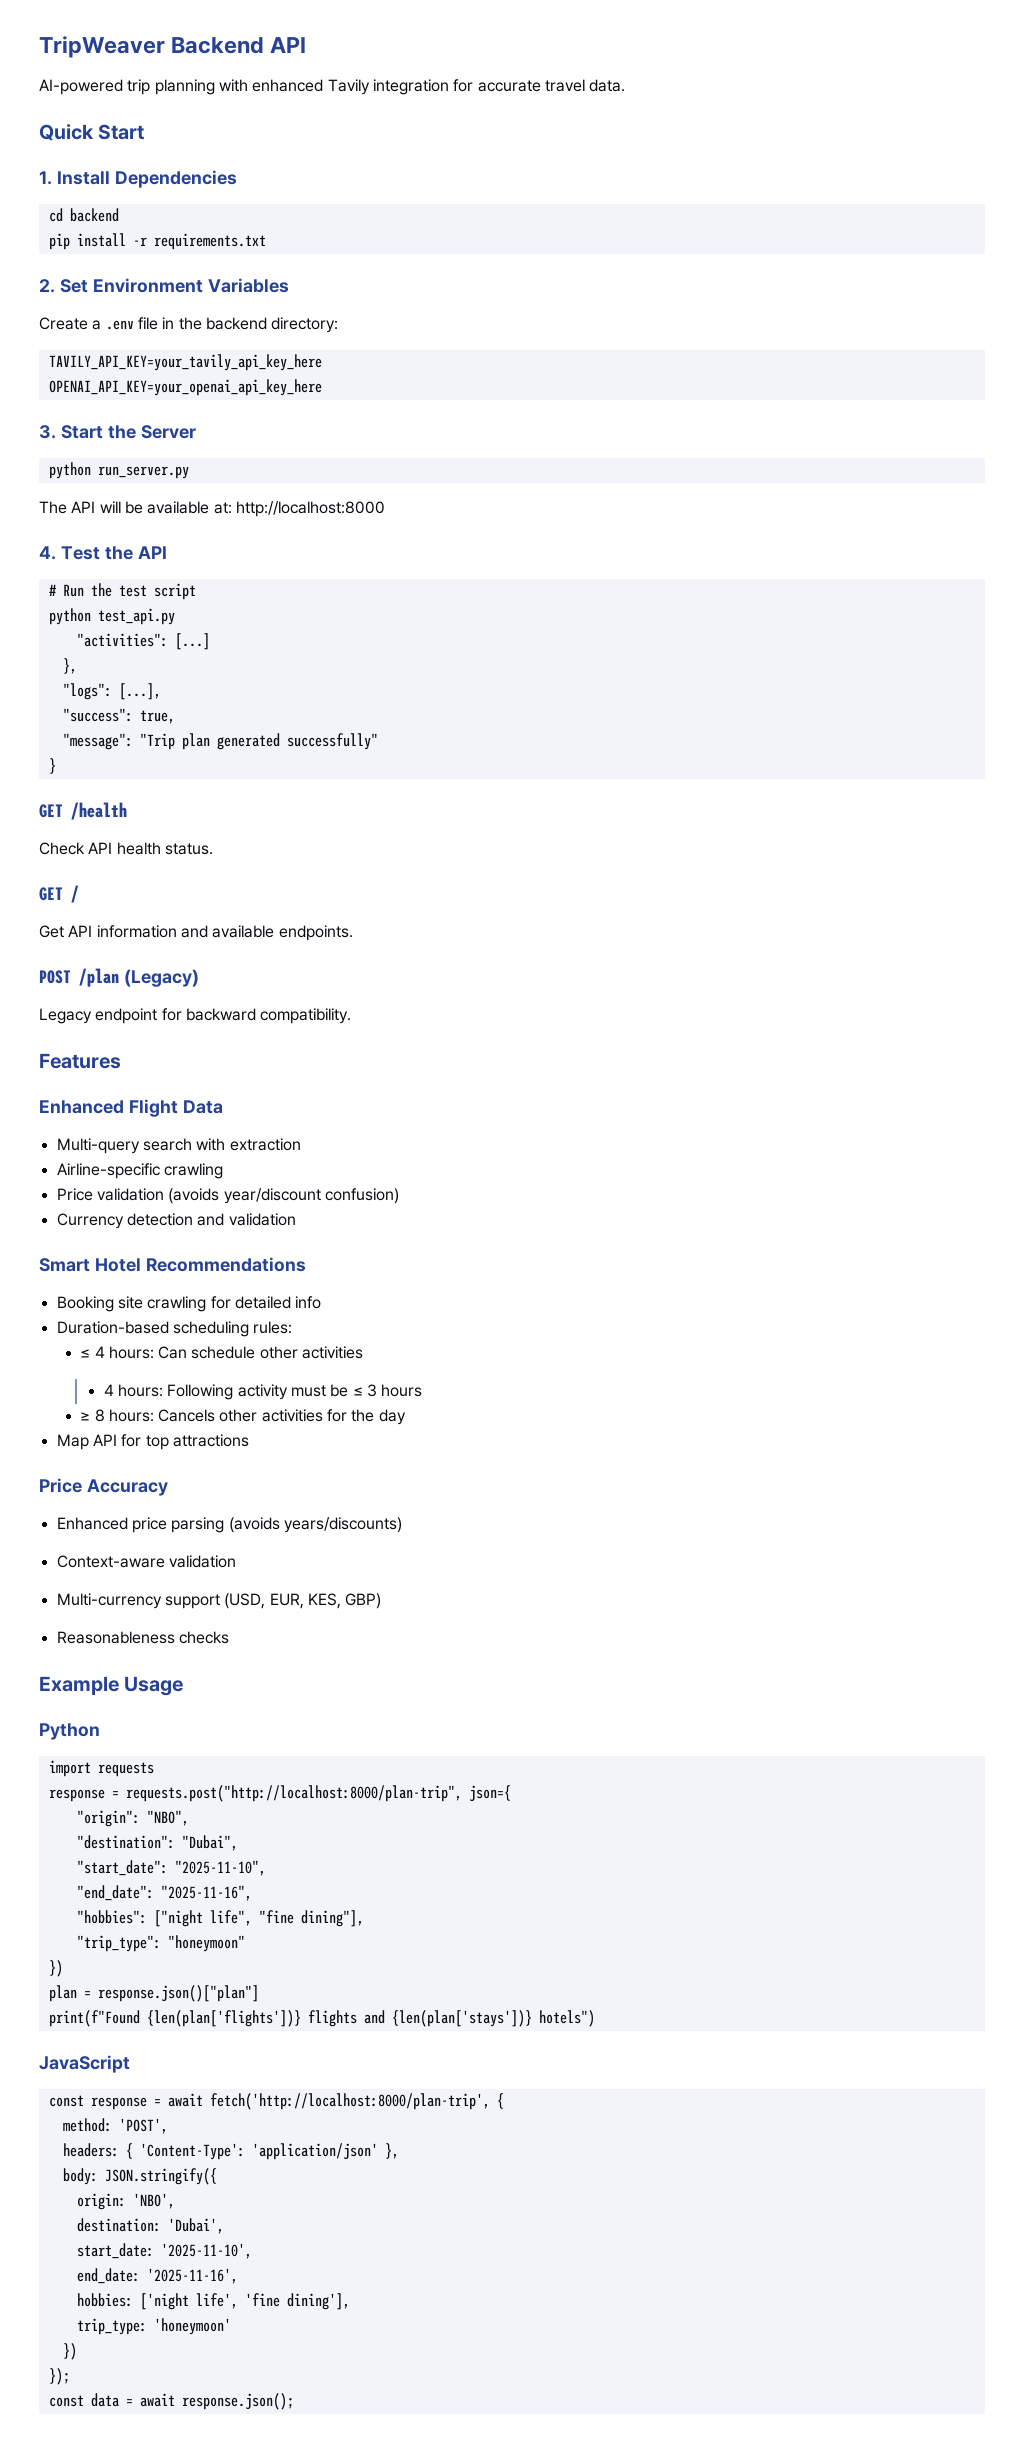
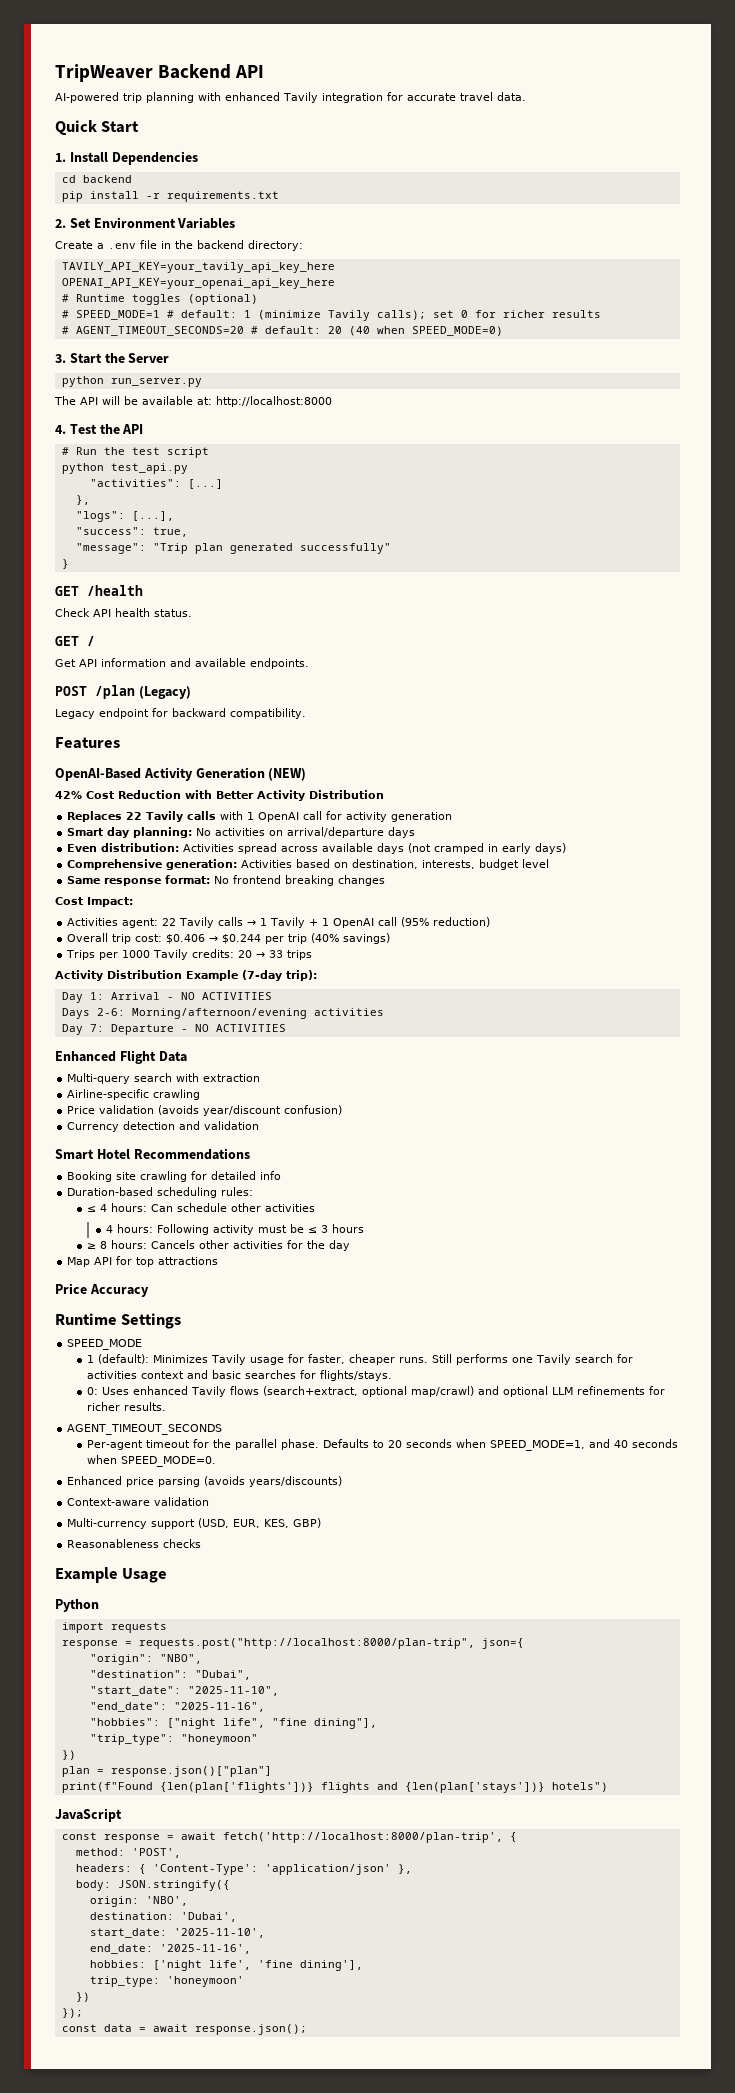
+ # Runtime toggles (optional)
+ # SPEED_MODE=1 # default: 1 (minimize Tavily calls); set 0 for richer results
+ # AGENT_TIMEOUT_SECONDS=20 # default: 20 (40 when SPEED_MODE=0)
+ OpenAI-Based Activity Generation (NEW)
+ 42% Cost Reduction with Better Activity Distribution
+ Replaces 22 Tavily calls with 1 OpenAI call for activity generation
+ Smart day planning: No activities on arrival/departure days
+ Even distribution: Activities spread across available days (not cramped in early days)
+ Comprehensive generation: Activities based on destination, interests, budget level
+ Same response format: No frontend breaking changes
+ Cost Impact:
+ Activities agent: 22 Tavily calls → 1 Tavily + 1 OpenAI call (95% reduction)
+ Overall trip cost: $0.406 → $0.244 per trip (40% savings)
+ Trips per 1000 Tavily credits: 20 → 33 trips
+ Activity Distribution Example (7-day trip):
+ Day 1: Arrival - NO ACTIVITIES
+ Days 2-6: Morning/afternoon/evening activities
+ Day 7: Departure - NO ACTIVITIES
+ Runtime Settings
+ SPEED_MODE
+ 1 (default): Minimizes Tavily usage for faster, cheaper runs. Still performs one Tavily search for activities context and basic searches for flights/stays.
+ 0: Uses enhanced Tavily flows (search+extract, optional map/crawl) and optional LLM refinements for richer results.
+ AGENT_TIMEOUT_SECONDS
+ Per-agent timeout for the parallel phase. Defaults to 20 seconds when SPEED_MODE=1, and 40 seconds when SPEED_MODE=0.

